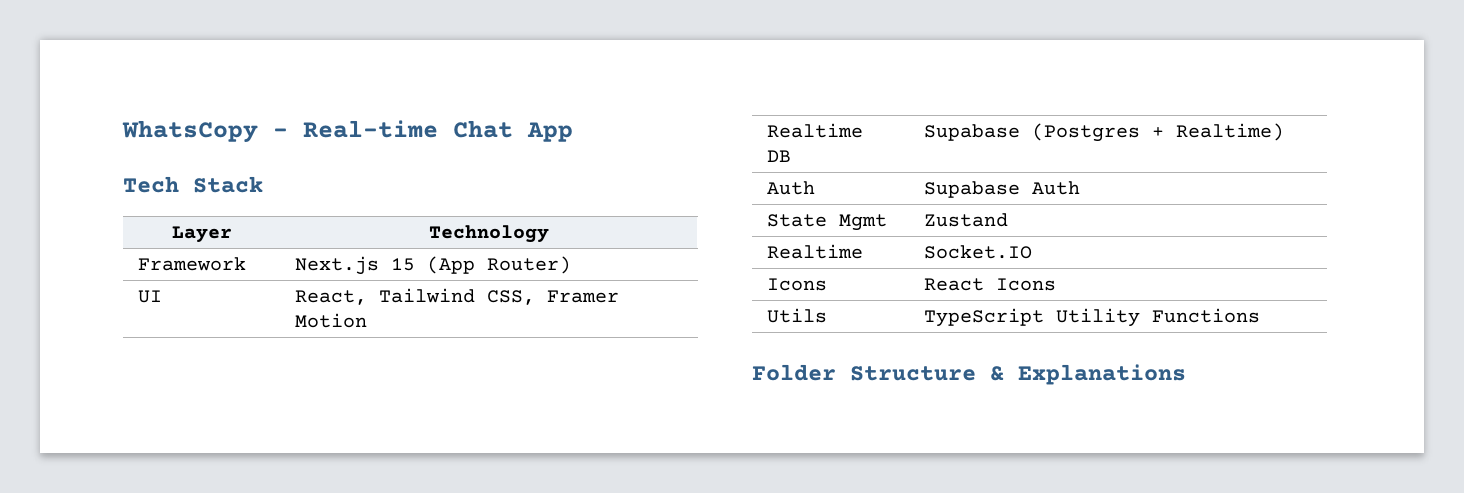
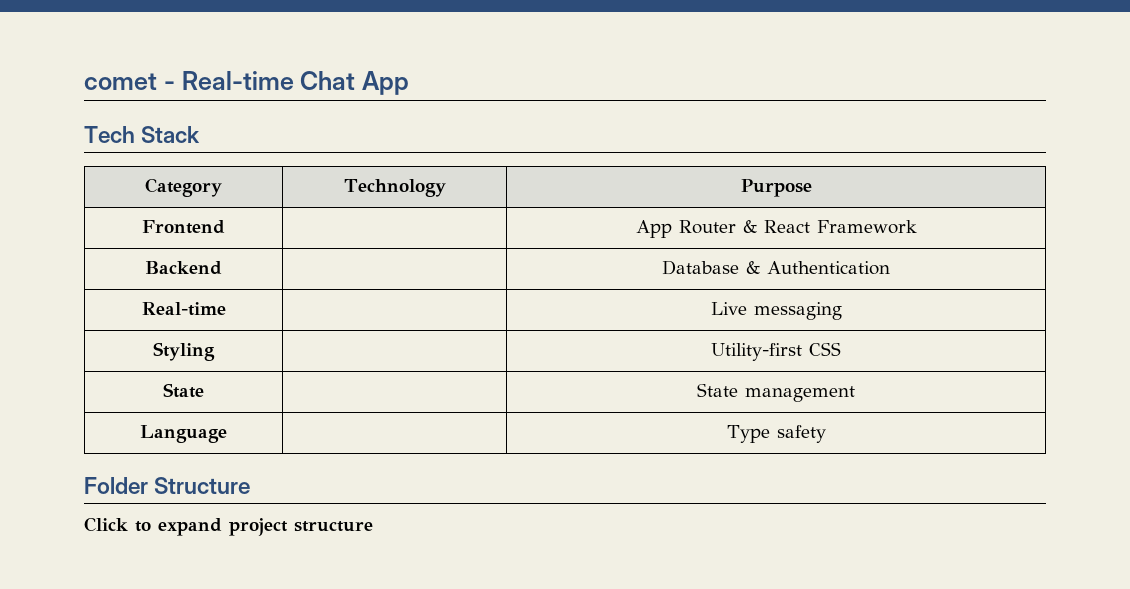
- WhatsCopy - Real-time Chat App
+ comet - Real-time Chat App
- Layer | Technology
- Framework | Next.js 15 (App Router)
- UI | React, Tailwind CSS, Framer Motion
- Realtime DB | Supabase (Postgres + Realtime)
- Auth | Supabase Auth
- State Mgmt | Zustand
- Realtime | Socket.IO
- Icons | React Icons
- Utils | TypeScript Utility Functions
- Folder Structure & Explanations
+ Category | Technology | Purpose
+ Frontend | | App Router & React Framework
+ Backend | | Database & Authentication
+ Real-time | | Live messaging
+ Styling | | Utility-first CSS
+ State | | State management
+ Language | | Type safety
+ Folder Structure
+ Click to expand project structure

